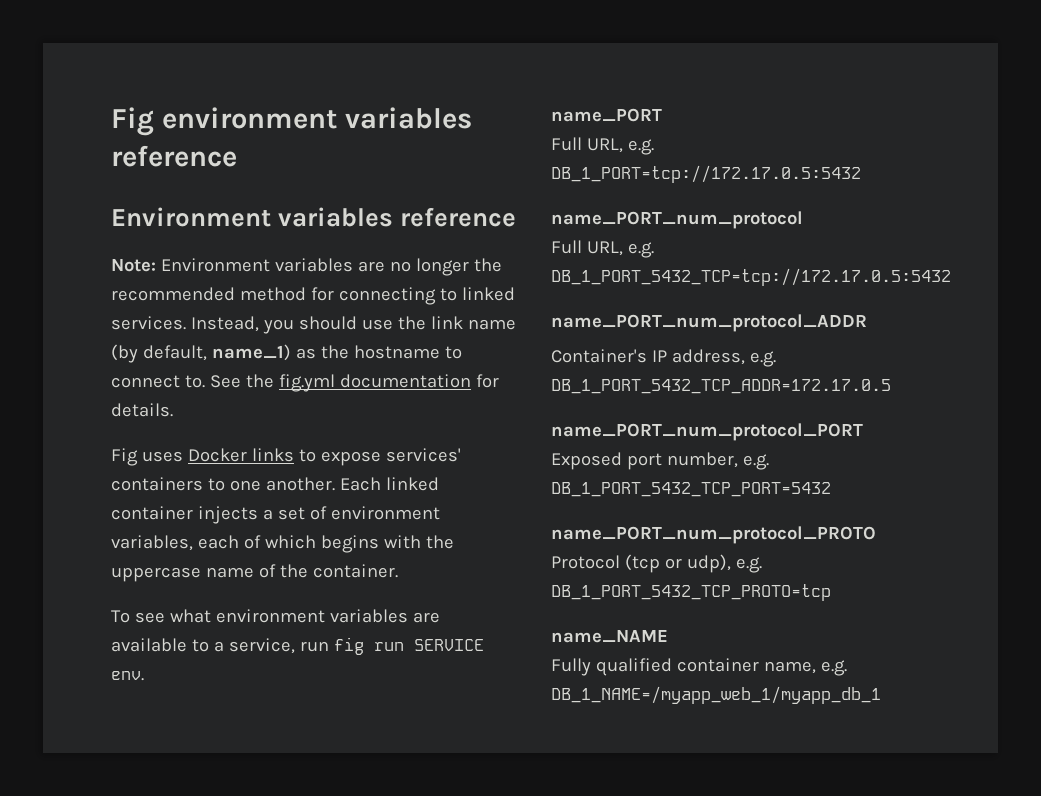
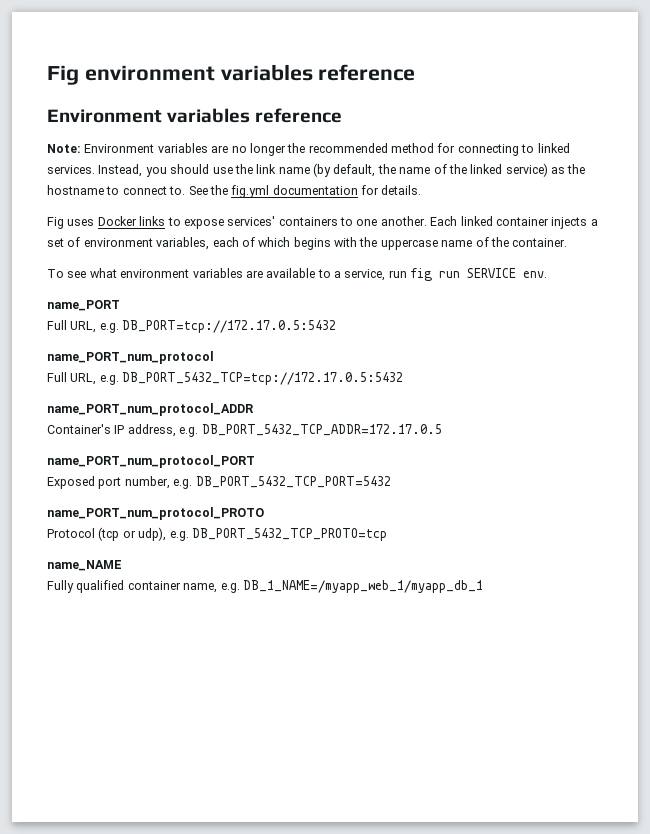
- Instead, you should use the link name (by default, name_1) as the hostname to connect to.
+ Instead, you should use the link name (by default, the name of the linked service) as the hostname to connect to.
- Full URL, e.g. DB_1_PORT=tcp://172.17.0.5:5432
+ Full URL, e.g. DB_PORT=tcp://172.17.0.5:5432
- Full URL, e.g. DB_1_PORT_5432_TCP=tcp://172.17.0.5:5432
+ Full URL, e.g. DB_PORT_5432_TCP=tcp://172.17.0.5:5432
- Container's IP address, e.g. DB_1_PORT_5432_TCP_ADDR=172.17.0.5
+ Container's IP address, e.g. DB_PORT_5432_TCP_ADDR=172.17.0.5
- Exposed port number, e.g. DB_1_PORT_5432_TCP_PORT=5432
+ Exposed port number, e.g. DB_PORT_5432_TCP_PORT=5432
- Protocol (tcp or udp), e.g. DB_1_PORT_5432_TCP_PROTO=tcp
+ Protocol (tcp or udp), e.g. DB_PORT_5432_TCP_PROTO=tcp

